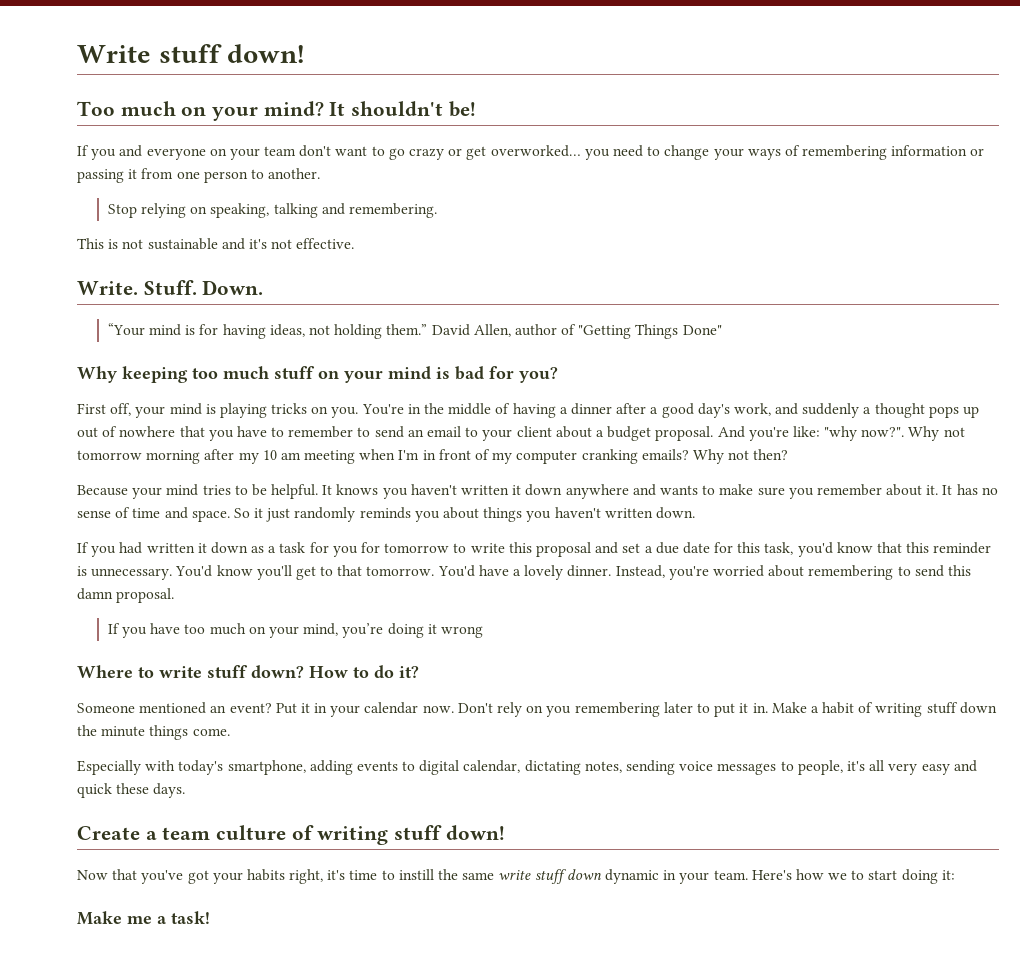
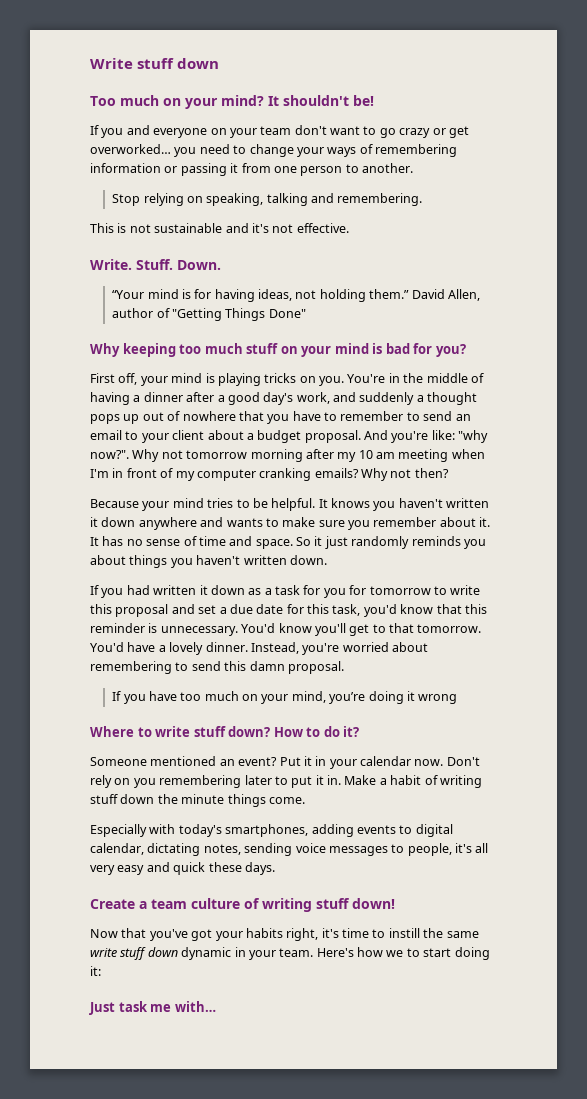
- Write stuff down!
+ Write stuff down
- Especially with today's smartphone, adding events to digital calendar, dictating notes, sending voice messages to people, it's all very easy and quick these days.
+ Especially with today's smartphones, adding events to digital calendar, dictating notes, sending voice messages to people, it's all very easy and quick these days.
- Make me a task!
+ Just task me with…

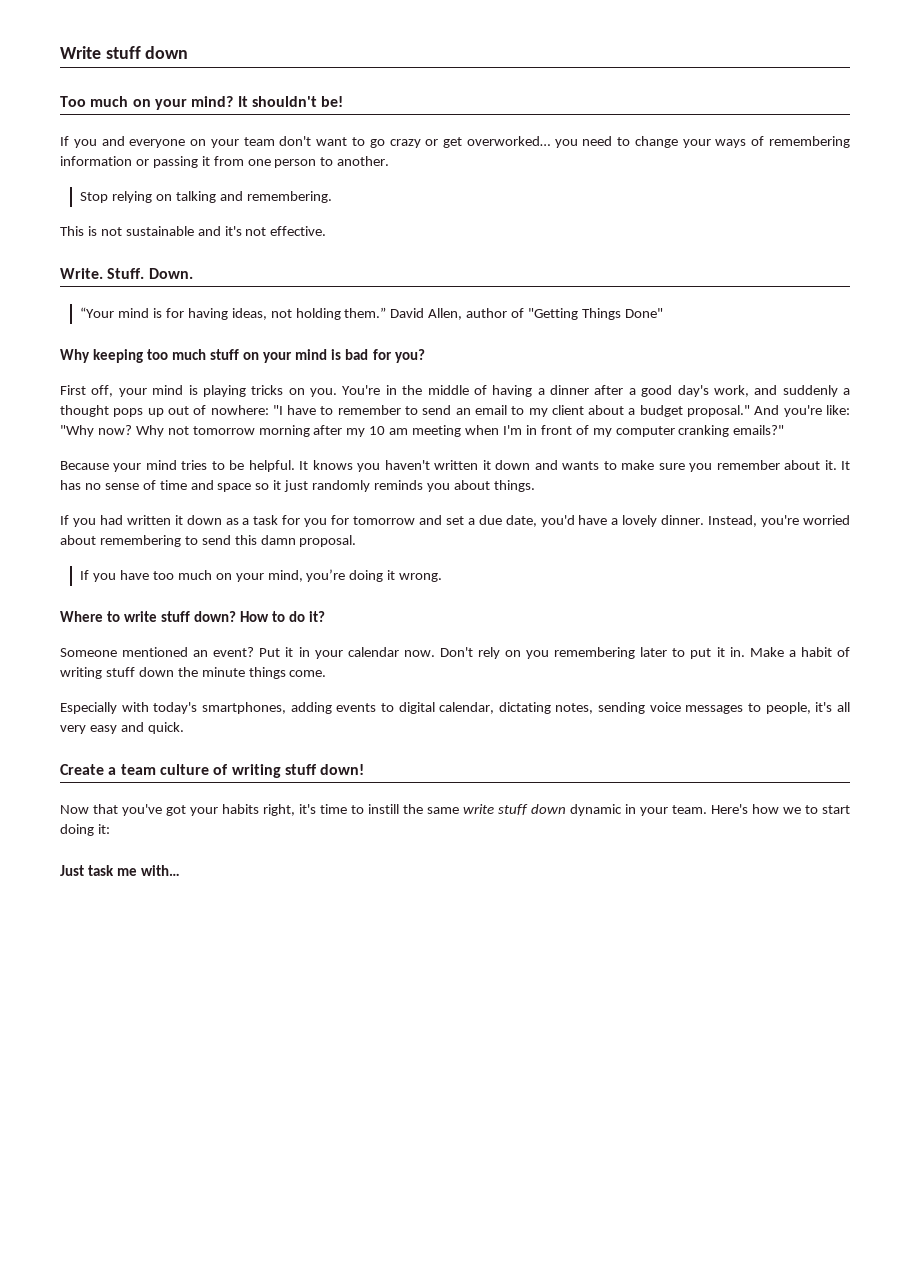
- Stop relying on speaking, talking and remembering.
+ Stop relying on talking and remembering.
- You're in the middle of having a dinner after a good day's work, and suddenly a thought pops up out of nowhere that you have to remember to send an email to your client about a budget proposal.
+ You're in the middle of having a dinner after a good day's work, and suddenly a thought pops up out of nowhere: "I have to remember to send an email to my client about a budget proposal."
- And you're like: "why now?".
+ And you're like: "Why now?
- Why not tomorrow morning after my 10 am meeting when I'm in front of my computer cranking emails? Why not then?
+ Why not tomorrow morning after my 10 am meeting when I'm in front of my computer cranking emails?"
- It knows you haven't written it down anywhere and wants to make sure you remember about it.
+ It knows you haven't written it down and wants to make sure you remember about it.
- It has no sense of time and space. So it just randomly reminds you about things you haven't written down.
+ It has no sense of time and space so it just randomly reminds you about things.
- If you had written it down as a task for you for tomorrow to write this proposal and set a due date for this task, you'd know that this reminder is unnecessary. You'd know you'll get to that tomorrow. You'd have a lovely dinner.
+ If you had written it down as a task for you for tomorrow and set a due date, you'd have a lovely dinner.
- If you have too much on your mind, you’re doing it wrong
+ If you have too much on your mind, you’re doing it wrong.
- Especially with today's smartphones, adding events to digital calendar, dictating notes, sending voice messages to people, it's all very easy and quick these days.
+ Especially with today's smartphones, adding events to digital calendar, dictating notes, sending voice messages to people, it's all very easy and quick.

